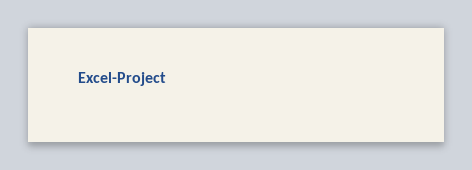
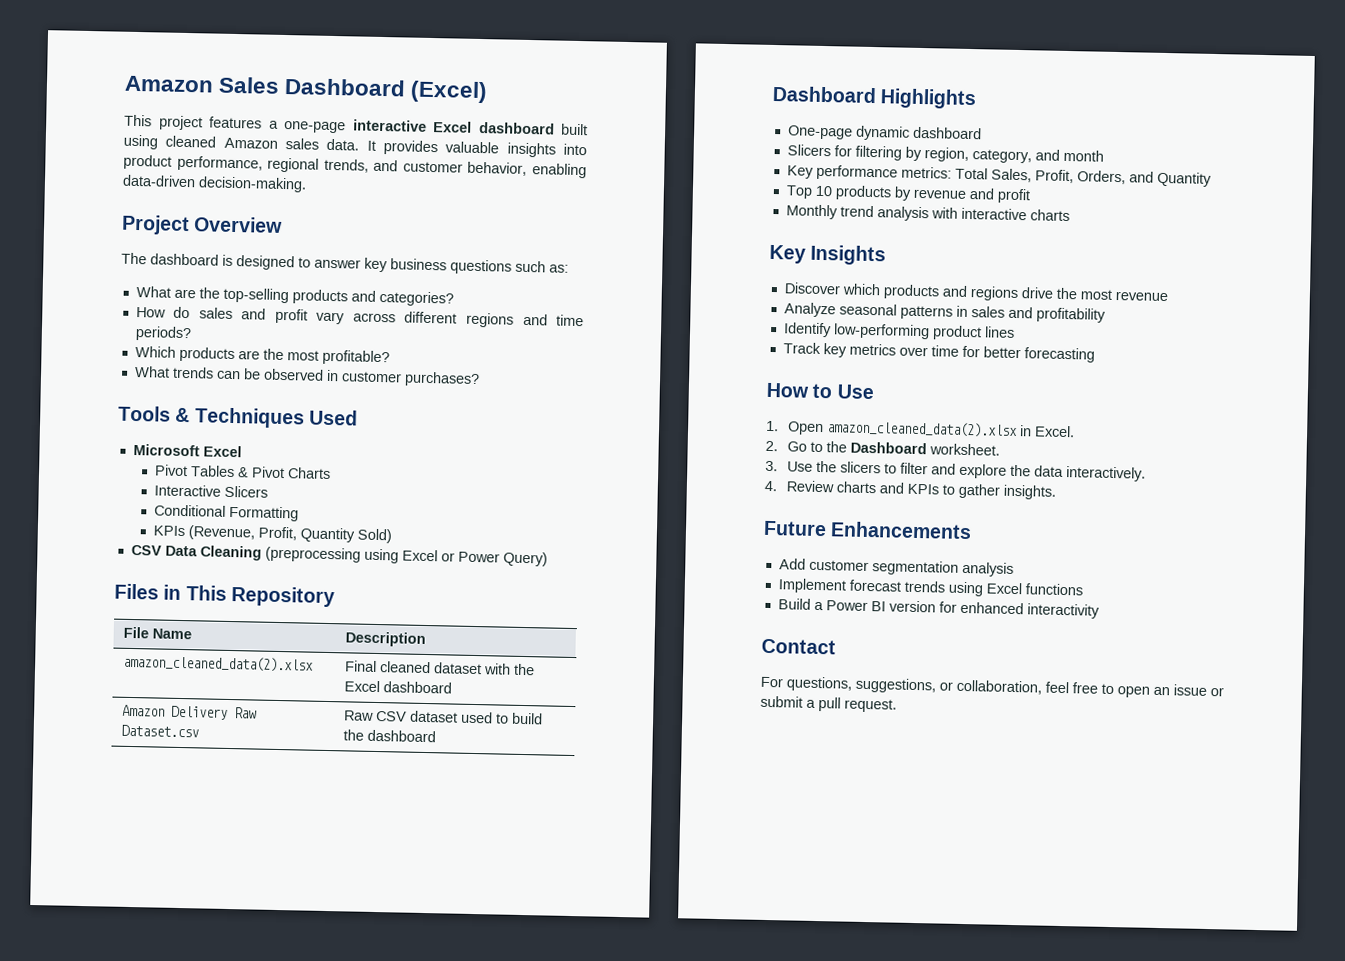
- Excel-Project
+ Amazon Sales Dashboard (Excel)
+ This project features a one-page interactive Excel dashboard built using cleaned Amazon sales data. It provides valuable insights into product performance, regional trends, and customer behavior, enabling data-driven decision-making.
+ Project Overview
+ The dashboard is designed to answer key business questions such as:
+ What are the top-selling products and categories?
+ How do sales and profit vary across different regions and time periods?
+ Which products are the most profitable?
+ What trends can be observed in customer purchases?
+ Tools & Techniques Used
+ Microsoft Excel
+ Pivot Tables & Pivot Charts
+ Interactive Slicers
+ Conditional Formatting
+ KPIs (Revenue, Profit, Quantity Sold)
+ CSV Data Cleaning (preprocessing using Excel or Power Query)
+ Files in This Repository
+ File Name | Description
+ amazon_cleaned_data(2).xlsx | Final cleaned dataset with the Excel dashboard
+ Amazon Delivery Raw Dataset.csv | Raw CSV dataset used to build the dashboard
+ Dashboard Highlights
+ One-page dynamic dashboard
+ Slicers for filtering by region, category, and month
+ Key performance metrics: Total Sales, Profit, Orders, and Quantity
+ Top 10 products by revenue and profit
+ Monthly trend analysis with interactive charts
+ Key Insights
+ Discover which products and regions drive the most revenue
+ Analyze seasonal patterns in sales and profitability
+ Identify low-performing product lines
+ Track key metrics over time for better forecasting
+ How to Use
+ 1. Open amazon_cleaned_data(2).xlsx in Excel.
+ 2. Go to the Dashboard worksheet.
+ 3. Use the slicers to filter and explore the data interactively.
+ 4. Review charts and KPIs to gather insights.
+ Future Enhancements
+ Add customer segmentation analysis
+ Implement forecast trends using Excel functions
+ Build a Power BI version for enhanced interactivity
+ Contact
+ For questions, suggestions, or collaboration, feel free to open an issue or submit a pull request.

